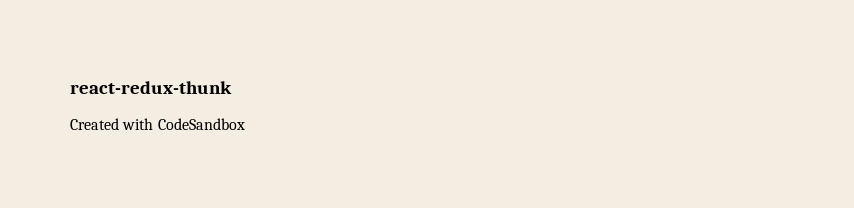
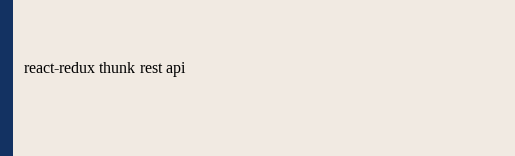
- react-redux-thunk
- Created with CodeSandbox
+ react-redux thunk rest api

